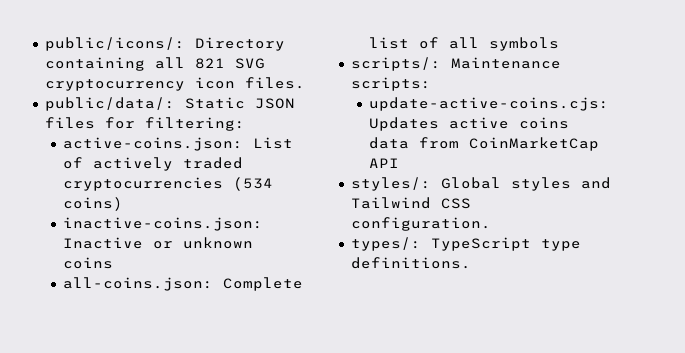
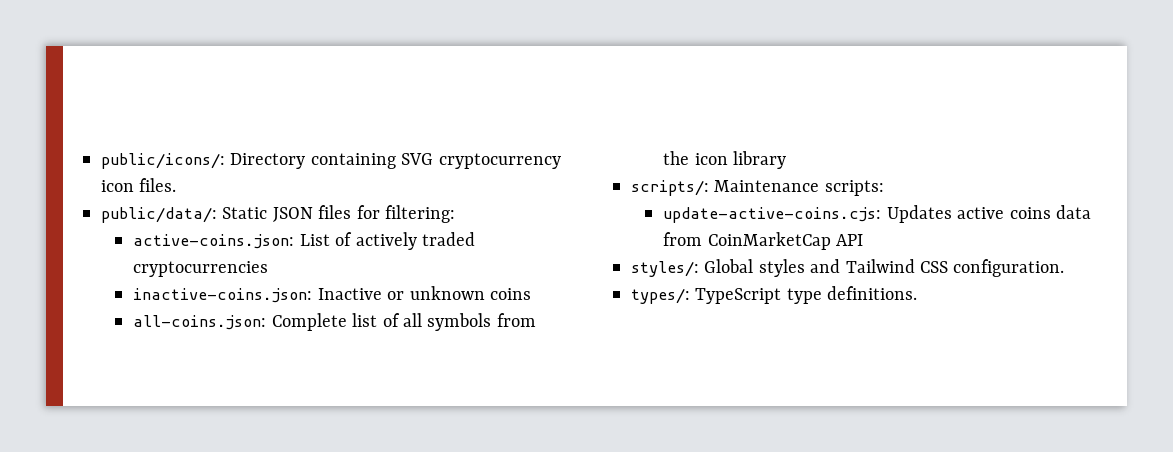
- public/icons/: Directory containing all 821 SVG cryptocurrency icon files.
+ public/icons/: Directory containing SVG cryptocurrency icon files.
- active-coins.json: List of actively traded cryptocurrencies (534 coins)
+ active-coins.json: List of actively traded cryptocurrencies
- all-coins.json: Complete list of all symbols
+ all-coins.json: Complete list of all symbols from the icon library

